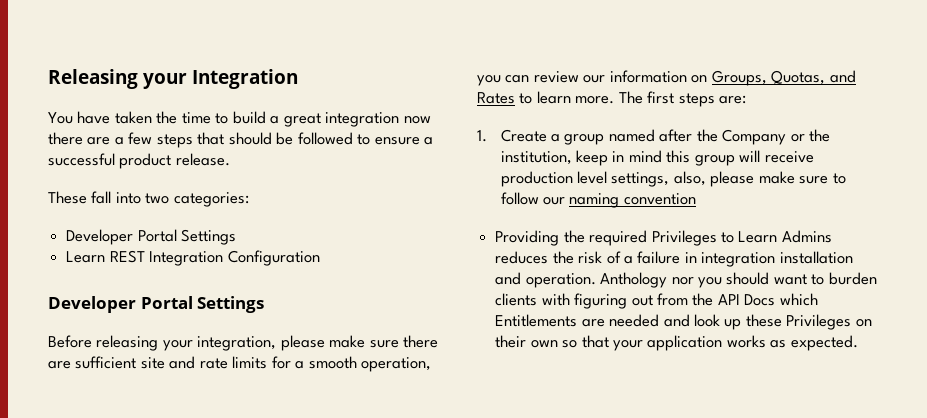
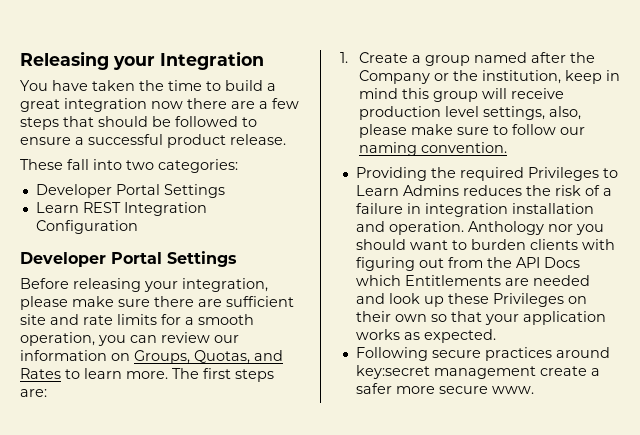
- 1. Create a group named after the Company or the institution, keep in mind this group will receive production level settings, also, please make sure to follow our naming convention
+ 1. Create a group named after the Company or the institution, keep in mind this group will receive production level settings, also, please make sure to follow our naming convention.
+ Following secure practices around key:secret management create a safer more secure www.

